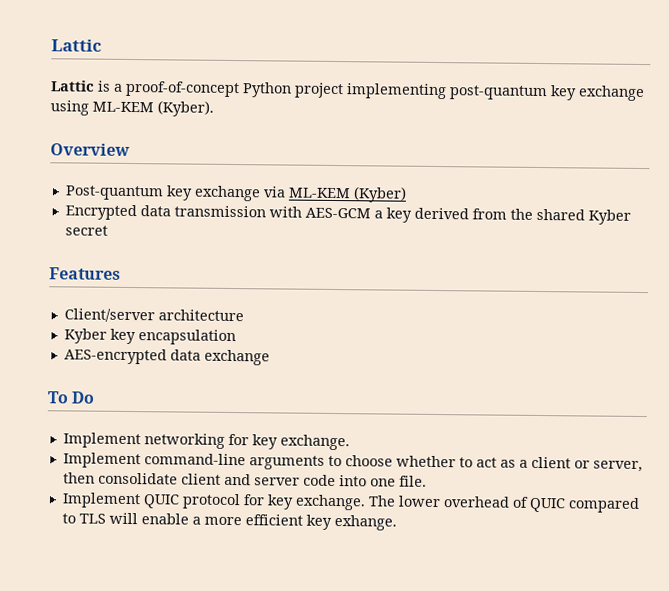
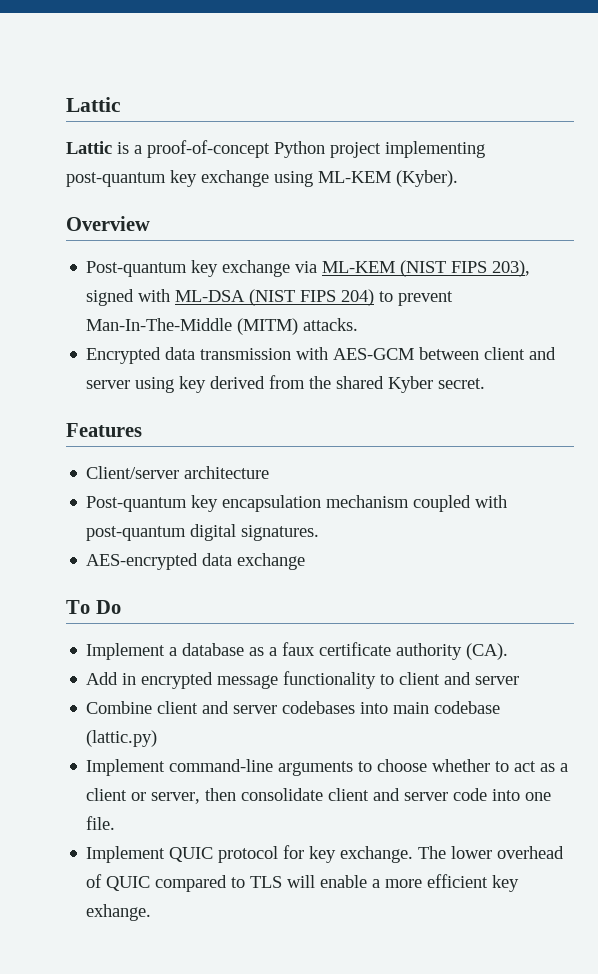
- Post-quantum key exchange via ML-KEM (Kyber)
+ Post-quantum key exchange via ML-KEM (NIST FIPS 203), signed with ML-DSA (NIST FIPS 204) to prevent Man-In-The-Middle (MITM) attacks.
- Encrypted data transmission with AES-GCM a key derived from the shared Kyber secret
+ Encrypted data transmission with AES-GCM between client and server using key derived from the shared Kyber secret.
- Kyber key encapsulation
+ Post-quantum key encapsulation mechanism coupled with post-quantum digital signatures.
- Implement networking for key exchange.
+ Implement a database as a faux certificate authority (CA).
+ Add in encrypted message functionality to client and server
+ Combine client and server codebases into main codebase (lattic.py)

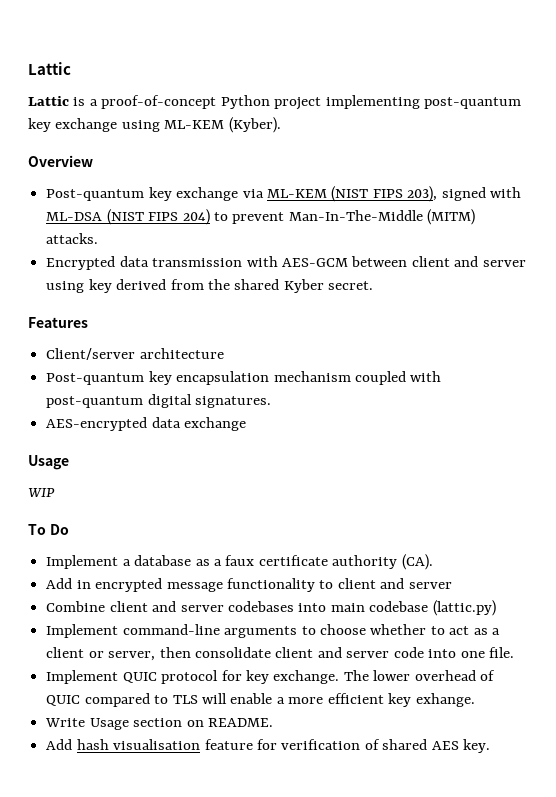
  AES-encrypted data exchange
+ Usage
+ WIP
+ Write Usage section on README.
+ Add hash visualisation feature for verification of shared AES key.

